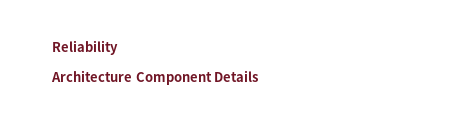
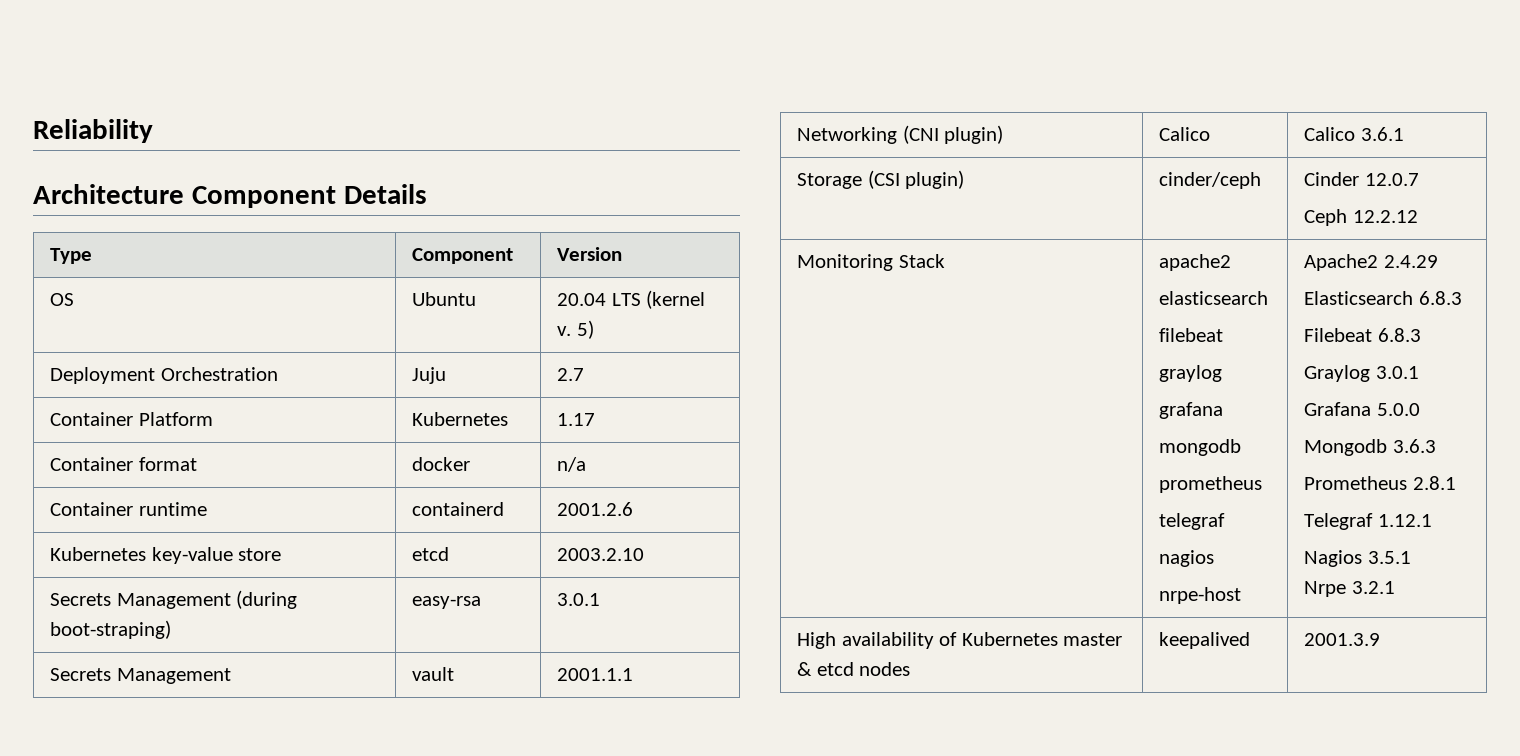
+ Type | Component | Version
+ OS | Ubuntu | 20.04 LTS (kernel v. 5)
+ Deployment Orchestration | Juju | 2.7
+ Container Platform | Kubernetes | 1.17
+ Container format | docker | n/a
+ Container runtime | containerd | 2001.2.6
+ Kubernetes key-value store | etcd | 2003.2.10
+ Secrets Management (during boot-straping) | easy-rsa | 3.0.1
+ Secrets Management | vault | 2001.1.1
+ Networking (CNI plugin) | Calico | Calico 3.6.1
+ Storage (CSI plugin) | cinder/ceph | Cinder 12.0.7
+ Ceph 12.2.12
+ Monitoring Stack | apache2
+ elasticsearch
+ filebeat
+ graylog
+ grafana
+ mongodb
+ prometheus
+ telegraf
+ nagios
+ nrpe-host | Apache2 2.4.29
+ Elasticsearch 6.8.3
+ Filebeat 6.8.3
+ Graylog 3.0.1
+ Grafana 5.0.0
+ Mongodb 3.6.3
+ Prometheus 2.8.1
+ Telegraf 1.12.1
+ Nagios 3.5.1
+ Nrpe 3.2.1
+ High availability of Kubernetes master & etcd nodes | keepalived | 2001.3.9

